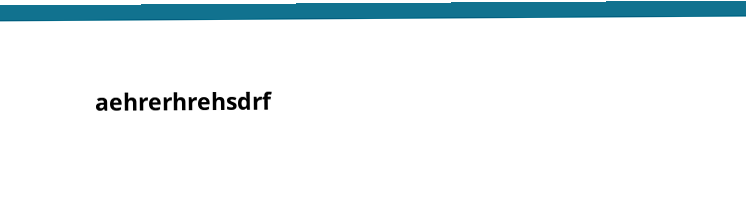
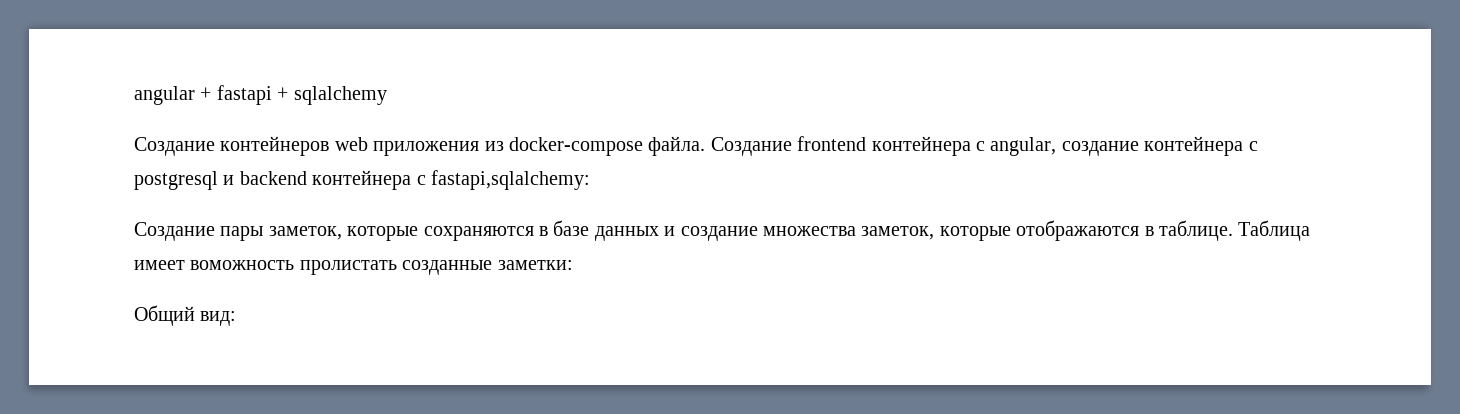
- aehrerhrehsdrf
+ angular + fastapi + sqlalchemy
+ Создание контейнеров web приложения из docker-compose файла. Создание frontend контейнера с angular, создание контейнера с postgresql и backend контейнера с fastapi,sqlalchemy:
+ Создание пары заметок, которые сохраняются в базе данных и создание множества заметок, которые отображаются в таблице. Таблица имеет воможность пролистать созданные заметки:
+ Общий вид:

